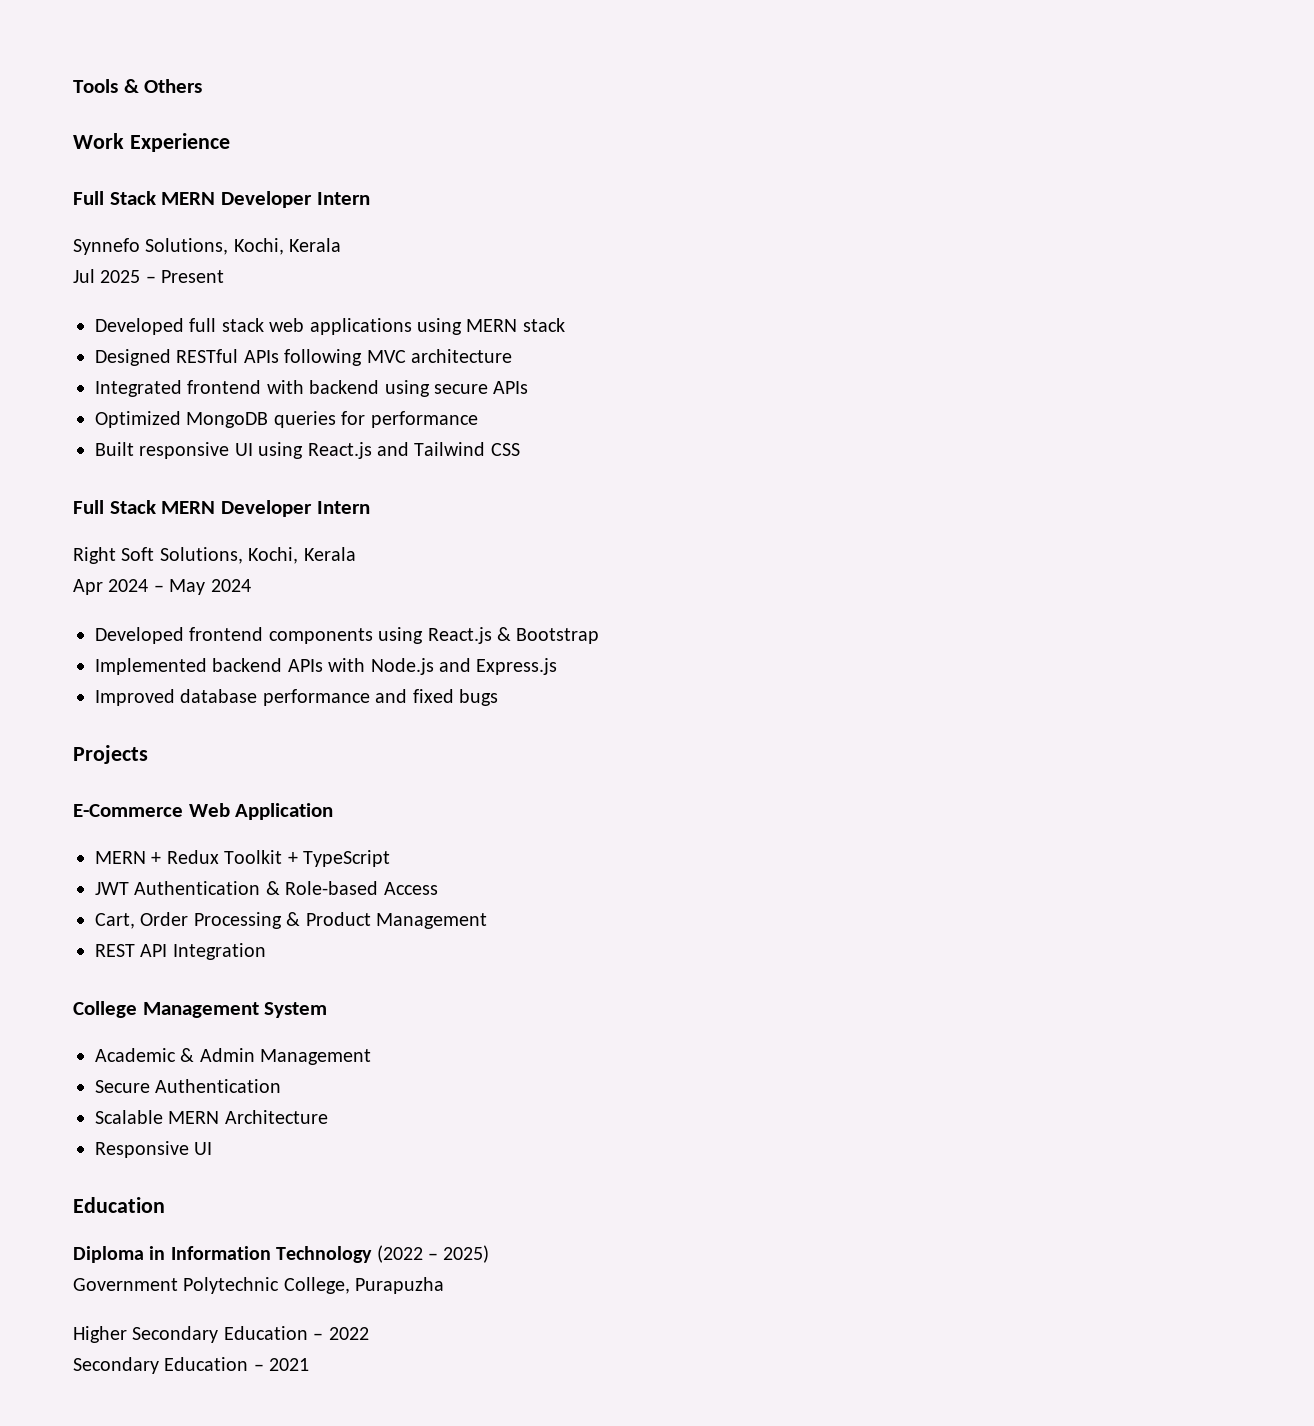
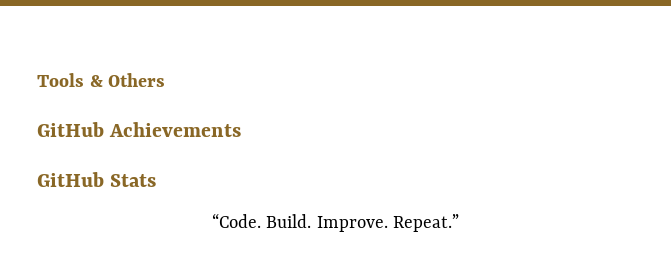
- Work Experience
- Full Stack MERN Developer Intern
- Synnefo Solutions, Kochi, Kerala
- Jul 2025 – Present
- Developed full stack web applications using MERN stack
- Designed RESTful APIs following MVC architecture
- Integrated frontend with backend using secure APIs
- Optimized MongoDB queries for performance
- Built responsive UI using React.js and Tailwind CSS
- Full Stack MERN Developer Intern
- Right Soft Solutions, Kochi, Kerala
- Apr 2024 – May 2024
- Developed frontend components using React.js & Bootstrap
- Implemented backend APIs with Node.js and Express.js
- Improved database performance and fixed bugs
- Projects
- E-Commerce Web Application
- MERN + Redux Toolkit + TypeScript
- JWT Authentication & Role-based Access
- Cart, Order Processing & Product Management
- REST API Integration
- College Management System
- Academic & Admin Management
- Secure Authentication
- Scalable MERN Architecture
- Responsive UI
- Education
- Diploma in Information Technology (2022 – 2025)
- Government Polytechnic College, Purapuzha
- Higher Secondary Education – 2022
- Secondary Education – 2021
+ GitHub Achievements
+ GitHub Stats
+ “Code. Build. Improve. Repeat.”

